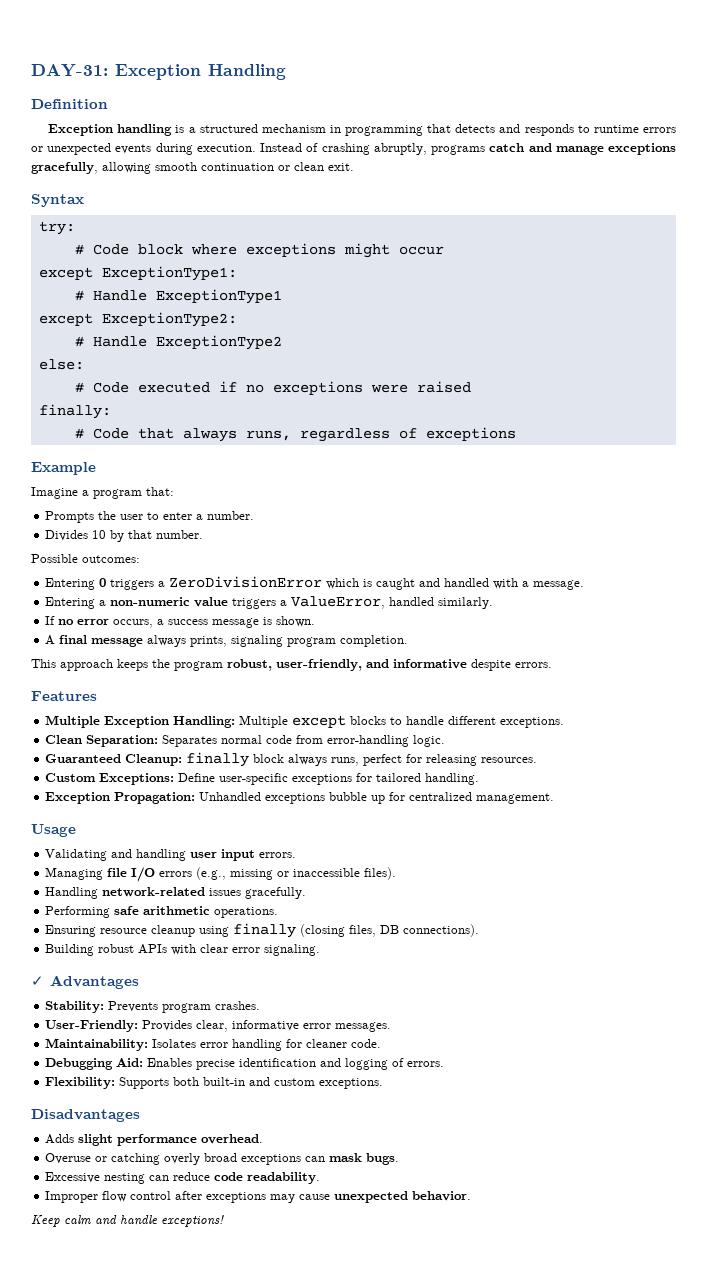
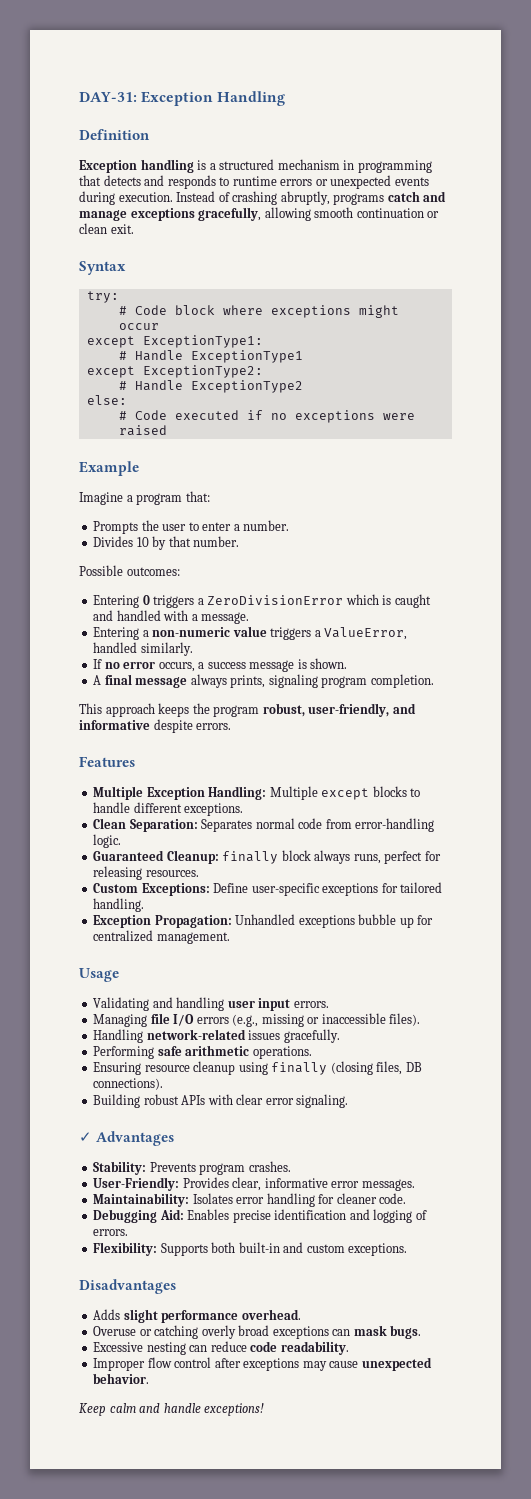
- finally:
- # Code that always runs, regardless of exceptions

